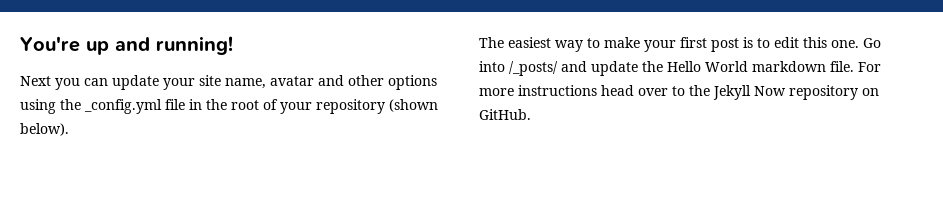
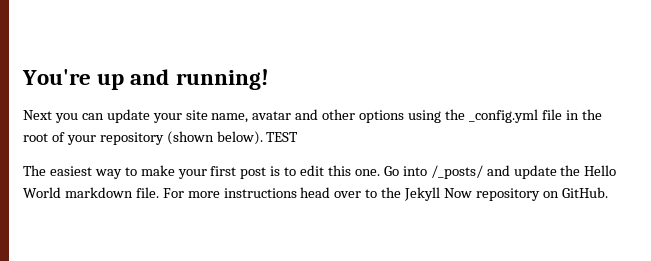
+ TEST

